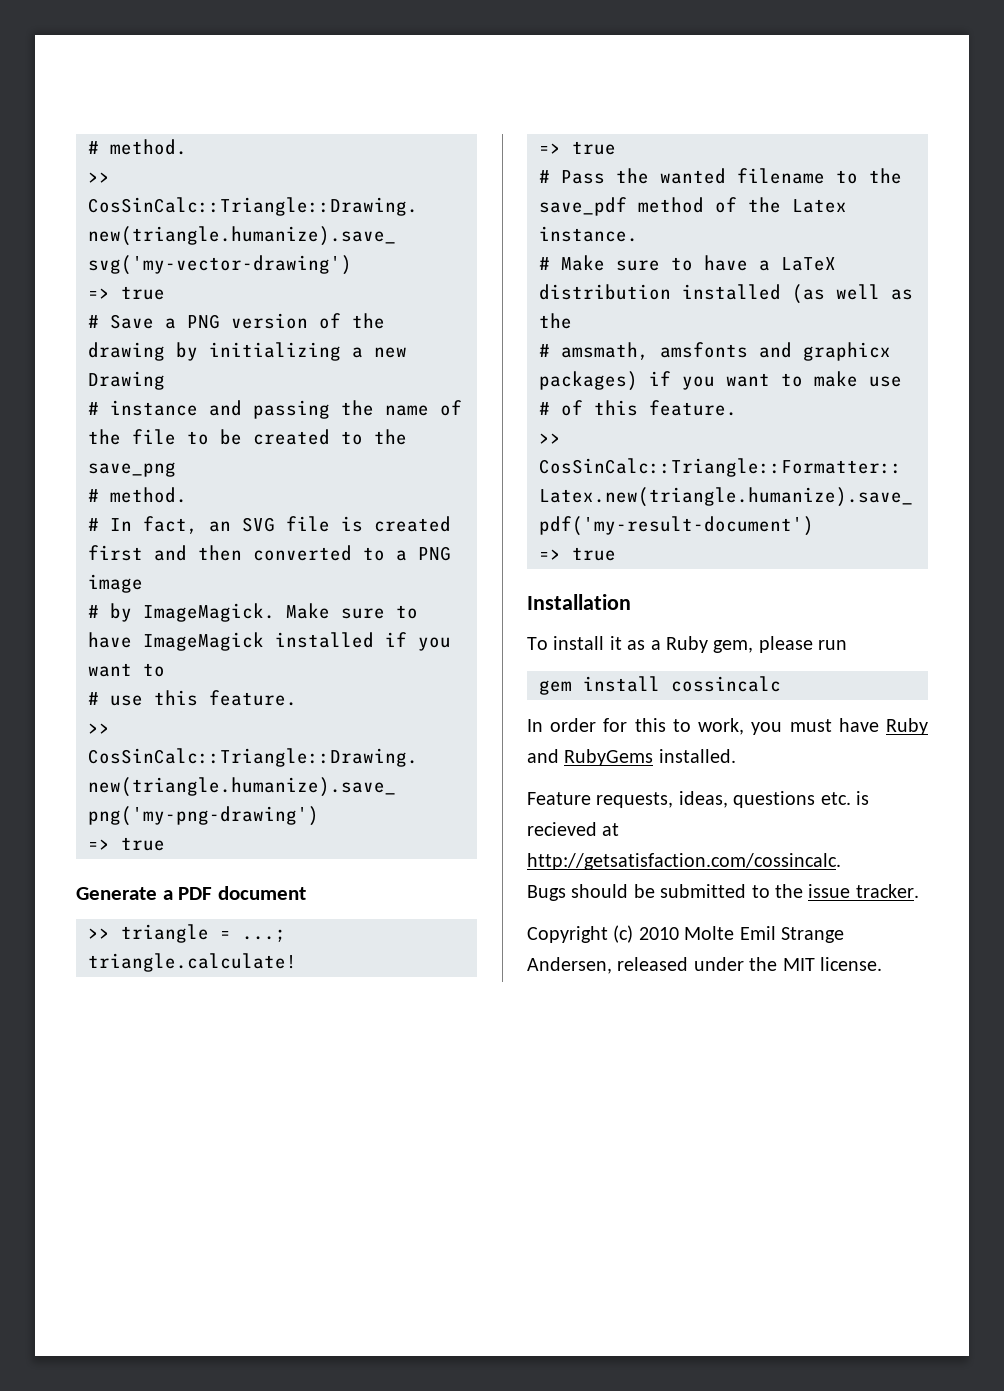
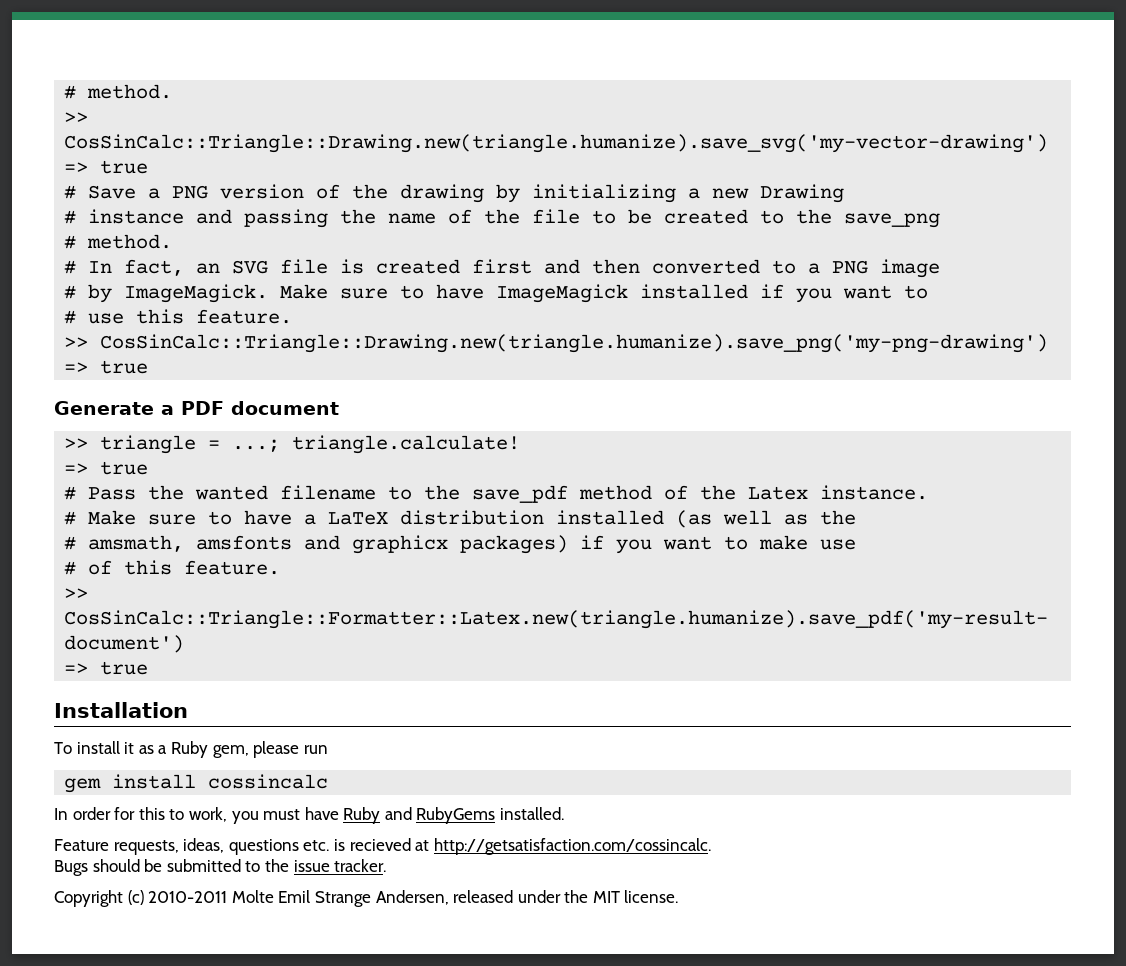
- Copyright (c) 2010 Molte Emil Strange Andersen, released under the MIT license.
+ Copyright (c) 2010-2011 Molte Emil Strange Andersen, released under the MIT license.

